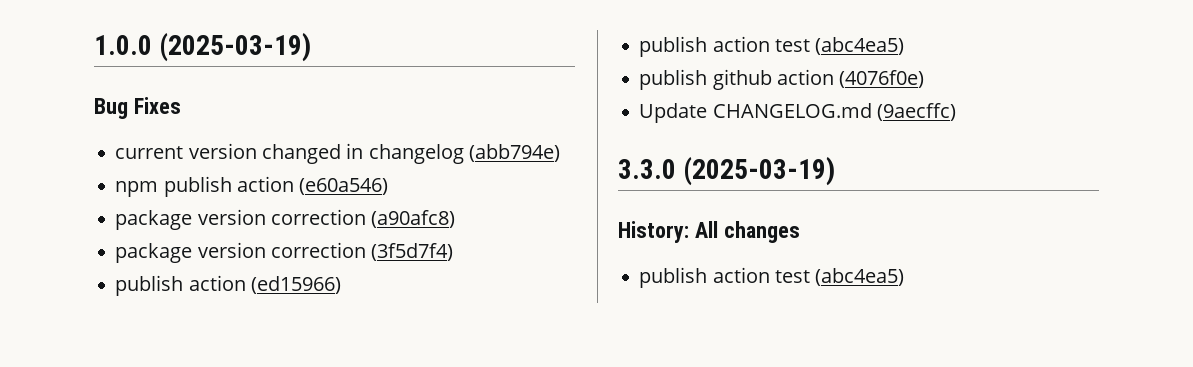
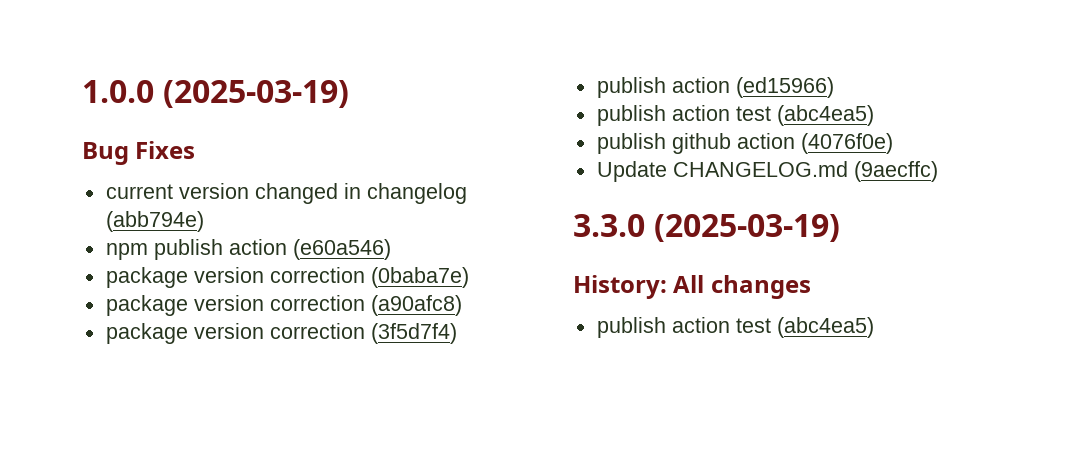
+ package version correction (0baba7e)

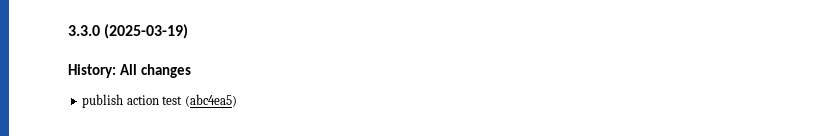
- 1.0.0 (2025-03-19)
- Bug Fixes
- current version changed in changelog (abb794e)
- npm publish action (e60a546)
- package version correction (0baba7e)
- package version correction (a90afc8)
- package version correction (3f5d7f4)
- publish action (ed15966)
- publish action test (abc4ea5)
- publish github action (4076f0e)
- Update CHANGELOG.md (9aecffc)

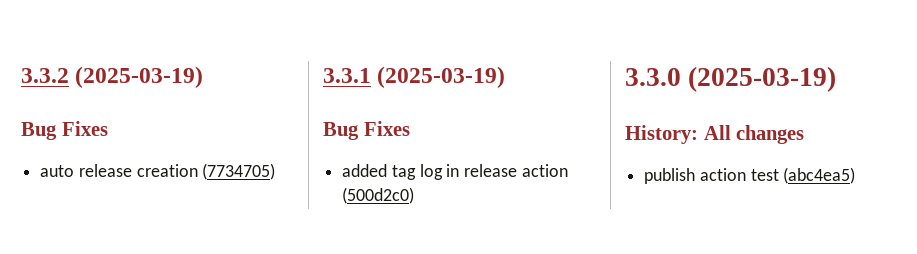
+ 3.3.2 (2025-03-19)
+ Bug Fixes
+ auto release creation (7734705)
+ 3.3.1 (2025-03-19)
+ Bug Fixes
+ added tag log in release action (500d2c0)

